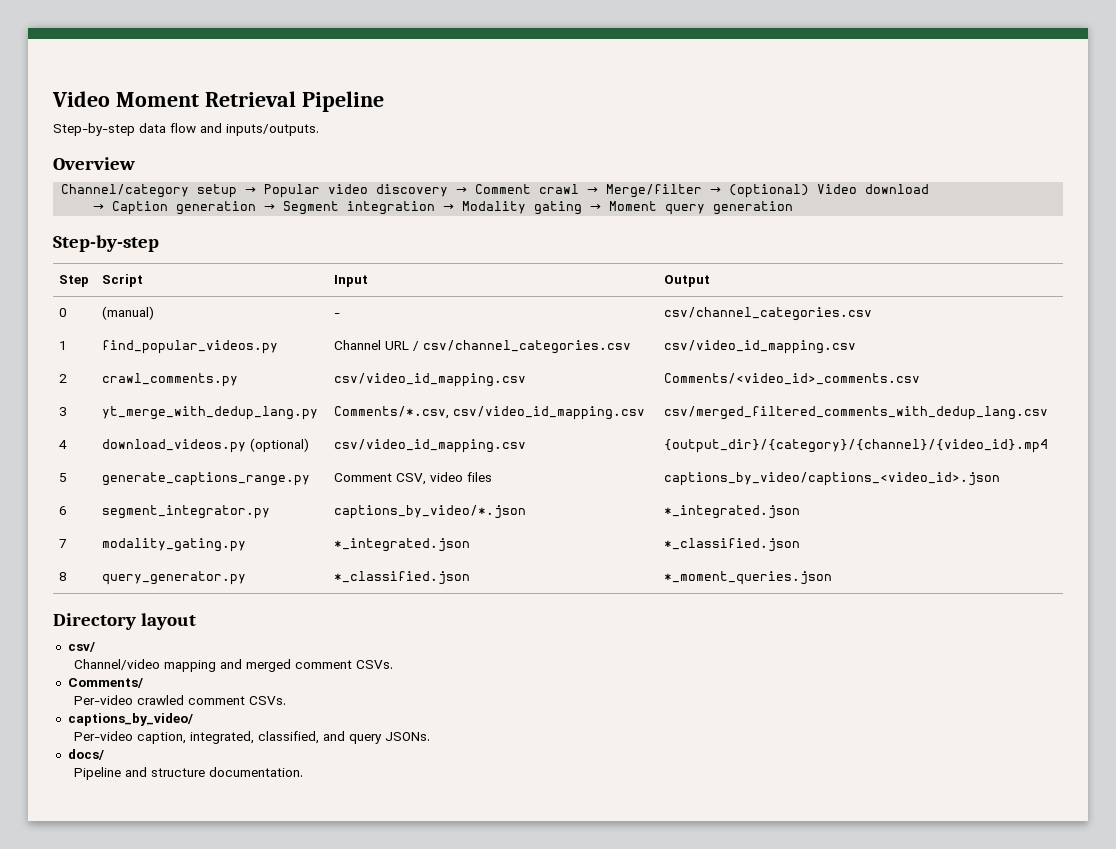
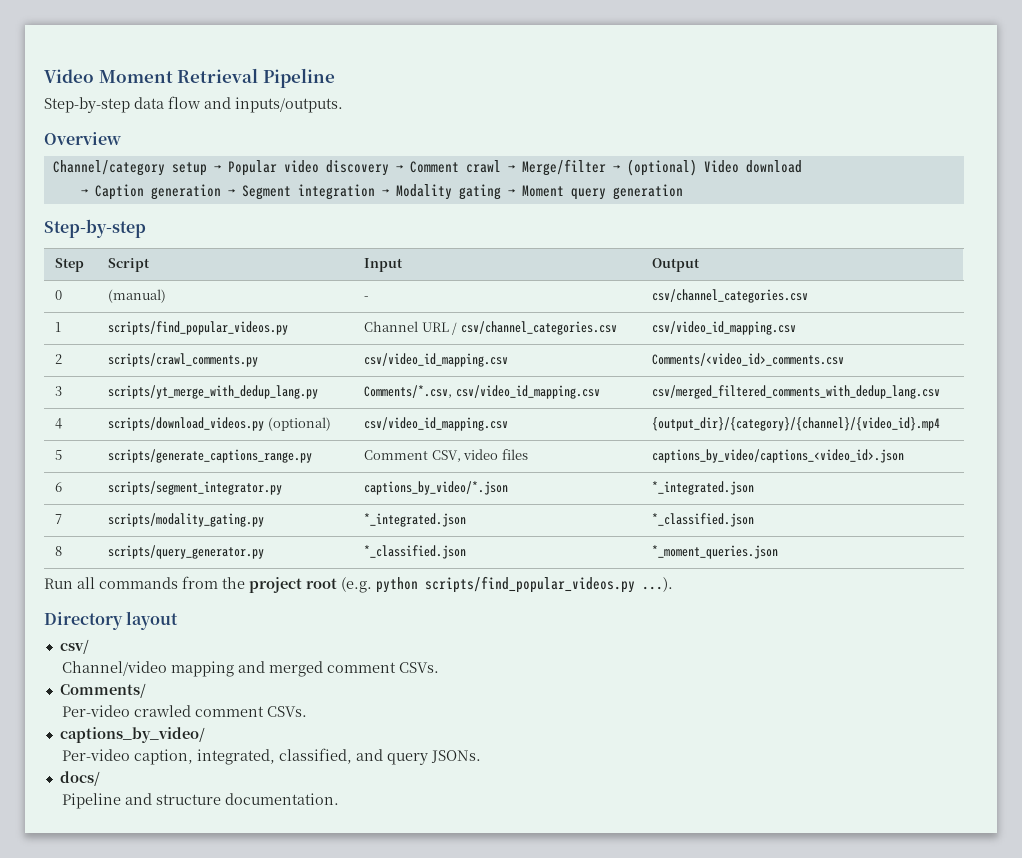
- 1 | find_popular_videos.py | Channel URL / csv/channel_categories.csv | csv/video_id_mapping.csv
+ 1 | scripts/find_popular_videos.py | Channel URL / csv/channel_categories.csv | csv/video_id_mapping.csv
- 2 | crawl_comments.py | csv/video_id_mapping.csv | Comments/<video_id>_comments.csv
+ 2 | scripts/crawl_comments.py | csv/video_id_mapping.csv | Comments/<video_id>_comments.csv
- 3 | yt_merge_with_dedup_lang.py | Comments/*.csv, csv/video_id_mapping.csv | csv/merged_filtered_comments_with_dedup_lang.csv
+ 3 | scripts/yt_merge_with_dedup_lang.py | Comments/*.csv, csv/video_id_mapping.csv | csv/merged_filtered_comments_with_dedup_lang.csv
- 4 | download_videos.py (optional) | csv/video_id_mapping.csv | {output_dir}/{category}/{channel}/{video_id}.mp4
+ 4 | scripts/download_videos.py (optional) | csv/video_id_mapping.csv | {output_dir}/{category}/{channel}/{video_id}.mp4
- 5 | generate_captions_range.py | Comment CSV, video files | captions_by_video/captions_<video_id>.json
+ 5 | scripts/generate_captions_range.py | Comment CSV, video files | captions_by_video/captions_<video_id>.json
- 6 | segment_integrator.py | captions_by_video/*.json | *_integrated.json
+ 6 | scripts/segment_integrator.py | captions_by_video/*.json | *_integrated.json
- 7 | modality_gating.py | *_integrated.json | *_classified.json
+ 7 | scripts/modality_gating.py | *_integrated.json | *_classified.json
- 8 | query_generator.py | *_classified.json | *_moment_queries.json
+ 8 | scripts/query_generator.py | *_classified.json | *_moment_queries.json
+ Run all commands from the project root (e.g. python scripts/find_popular_videos.py ...).

